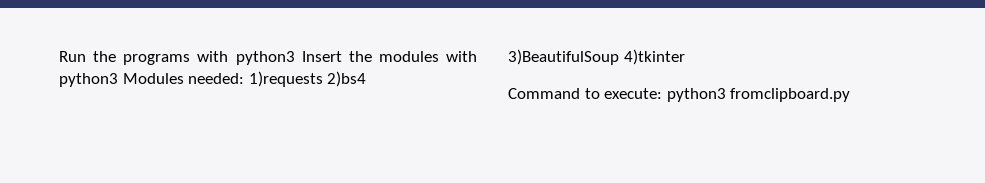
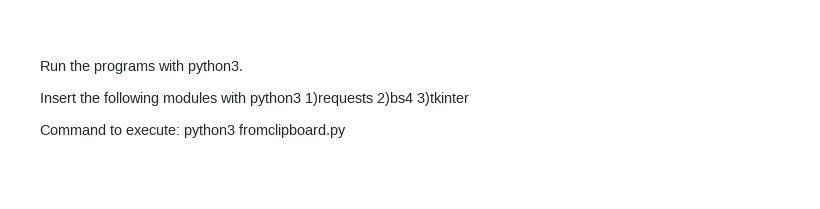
- Run the programs with python3 Insert the modules with python3 Modules needed: 1)requests 2)bs4 3)BeautifulSoup 4)tkinter
+ Run the programs with python3.
+ Insert the following modules with python3 1)requests 2)bs4 3)tkinter

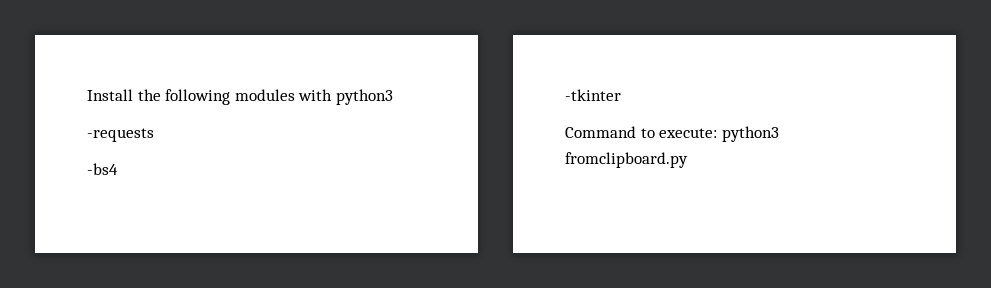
- Run the programs with python3.
- Insert the following modules with python3 1)requests 2)bs4 3)tkinter
+ Install the following modules with python3
+ -requests
+ -bs4
+ -tkinter

